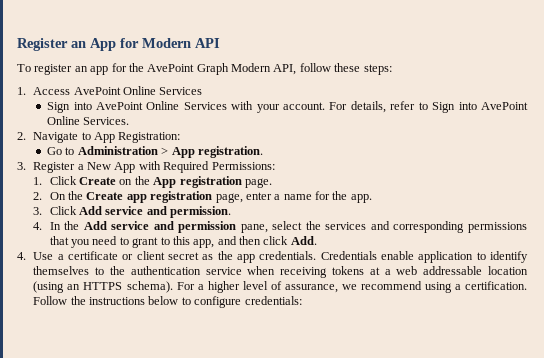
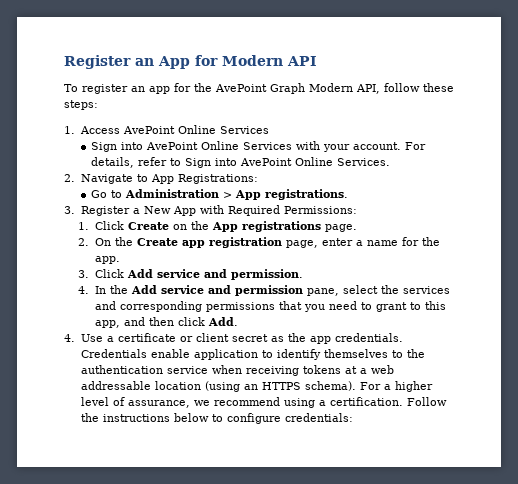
- 2. Navigate to App Registration:
+ 2. Navigate to App Registrations:
- Go to Administration > App registration.
+ Go to Administration > App registrations.
- 1. Click Create on the App registration page.
+ 1. Click Create on the App registrations page.

